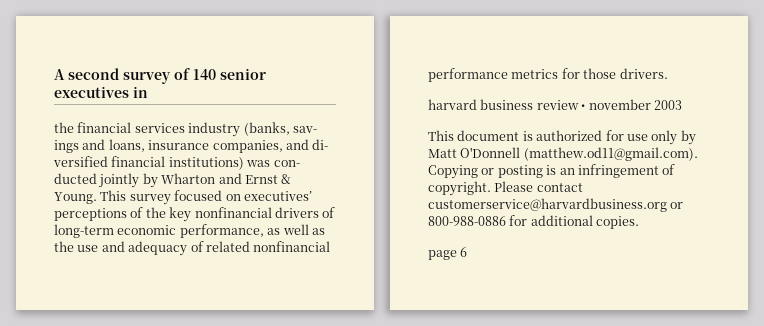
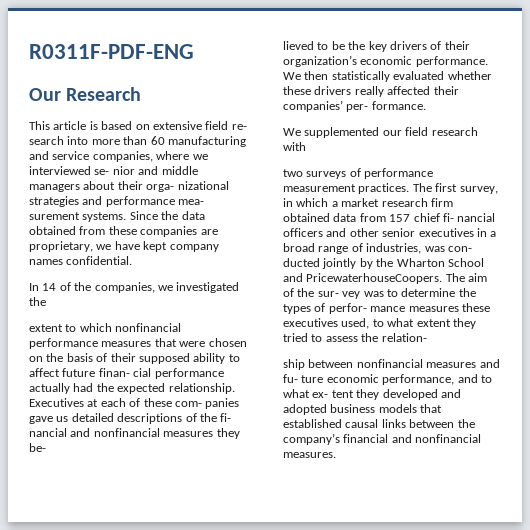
- A second survey of 140 senior executives in
- the financial services industry (banks, sav- ings and loans, insurance companies, and di- versified financial institutions) was con- ducted jointly by Wharton and Ernst & Young. This survey focused on executives’ perceptions of the key nonfinancial drivers of long-term economic performance, as well as the use and adequacy of related nonfinancial performance metrics for those drivers.
- harvard business review • november 2003
- This document is authorized for use only by Matt O'Donnell (matthew.od11@gmail.com). Copying or posting is an infringement of copyright. Please contact customerservice@harvardbusiness.org or 800-988-0886 for additional copies.
- page 6
+ R0311F-PDF-ENG
+ Our Research
+ This article is based on extensive field re- search into more than 60 manufacturing and service companies, where we interviewed se- nior and middle managers about their orga- nizational strategies and performance mea- surement systems. Since the data obtained from these companies are proprietary, we have kept company names confidential.
+ In 14 of the companies, we investigated the
+ extent to which nonfinancial performance measures that were chosen on the basis of their supposed ability to affect future finan- cial performance actually had the expected relationship. Executives at each of these com- panies gave us detailed descriptions of the fi- nancial and nonfinancial measures they be-
+ lieved to be the key drivers of their organization’s economic performance. We then statistically evaluated whether these drivers really affected their companies’ per- formance.
+ We supplemented our field research with
+ two surveys of performance measurement practices. The first survey, in which a market research firm obtained data from 157 chief fi- nancial officers and other senior executives in a broad range of industries, was con- ducted jointly by the Wharton School and PricewaterhouseCoopers. The aim of the sur- vey was to determine the types of perfor- mance measures these executives used, to what extent they tried to assess the relation-
+ ship between nonfinancial measures and fu- ture economic performance, and to what ex- tent they developed and adopted business models that established causal links between the company’s financial and nonfinancial measures.

